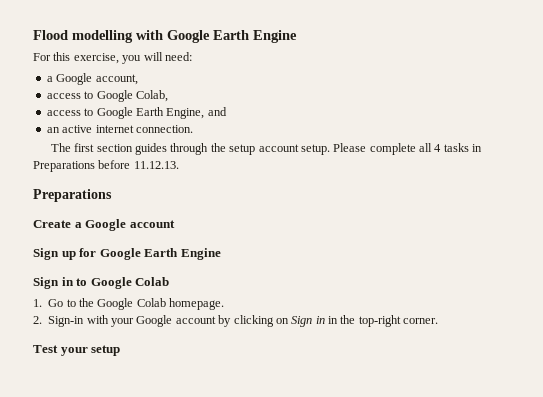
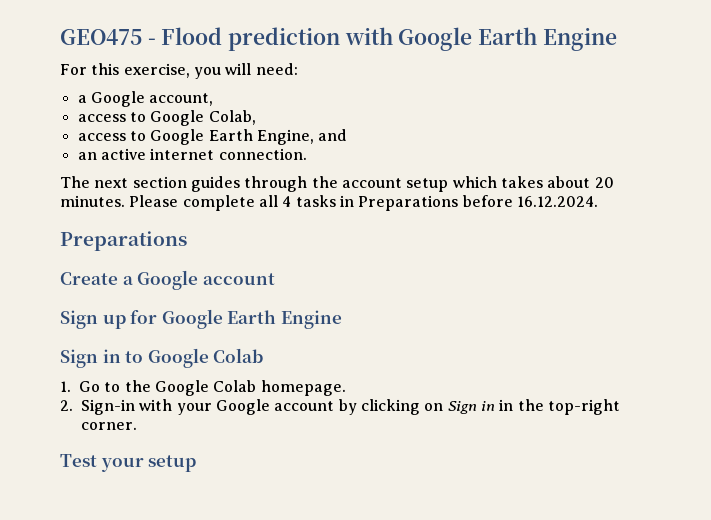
- Flood modelling with Google Earth Engine
+ GEO475 - Flood prediction with Google Earth Engine
- The first section guides through the setup account setup.
+ The next section guides through the account setup which takes about 20 minutes.
- Please complete all 4 tasks in Preparations before 11.12.13.
+ Please complete all 4 tasks in Preparations before 16.12.2024.

